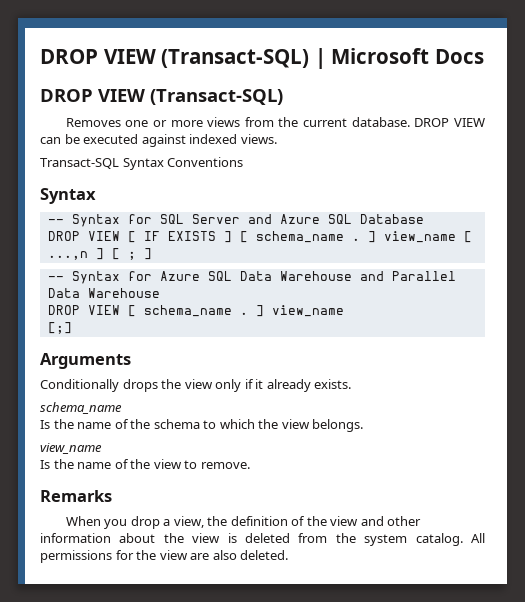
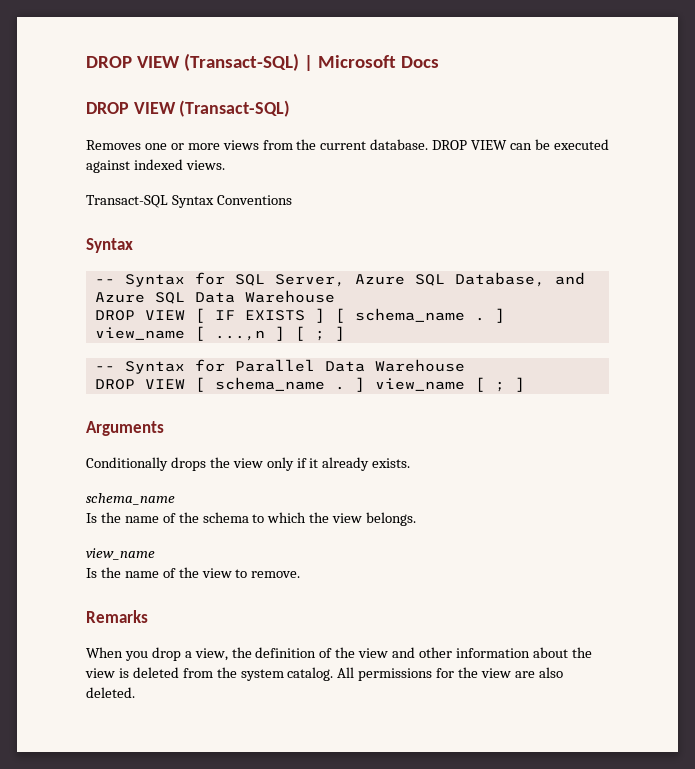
- -- Syntax for SQL Server and Azure SQL Database
+ -- Syntax for SQL Server, Azure SQL Database, and Azure SQL Data Warehouse
- -- Syntax for Azure SQL Data Warehouse and Parallel Data Warehouse
+ -- Syntax for Parallel Data Warehouse
- DROP VIEW [ schema_name . ] view_name
- [;]
+ DROP VIEW [ schema_name . ] view_name [ ; ]

